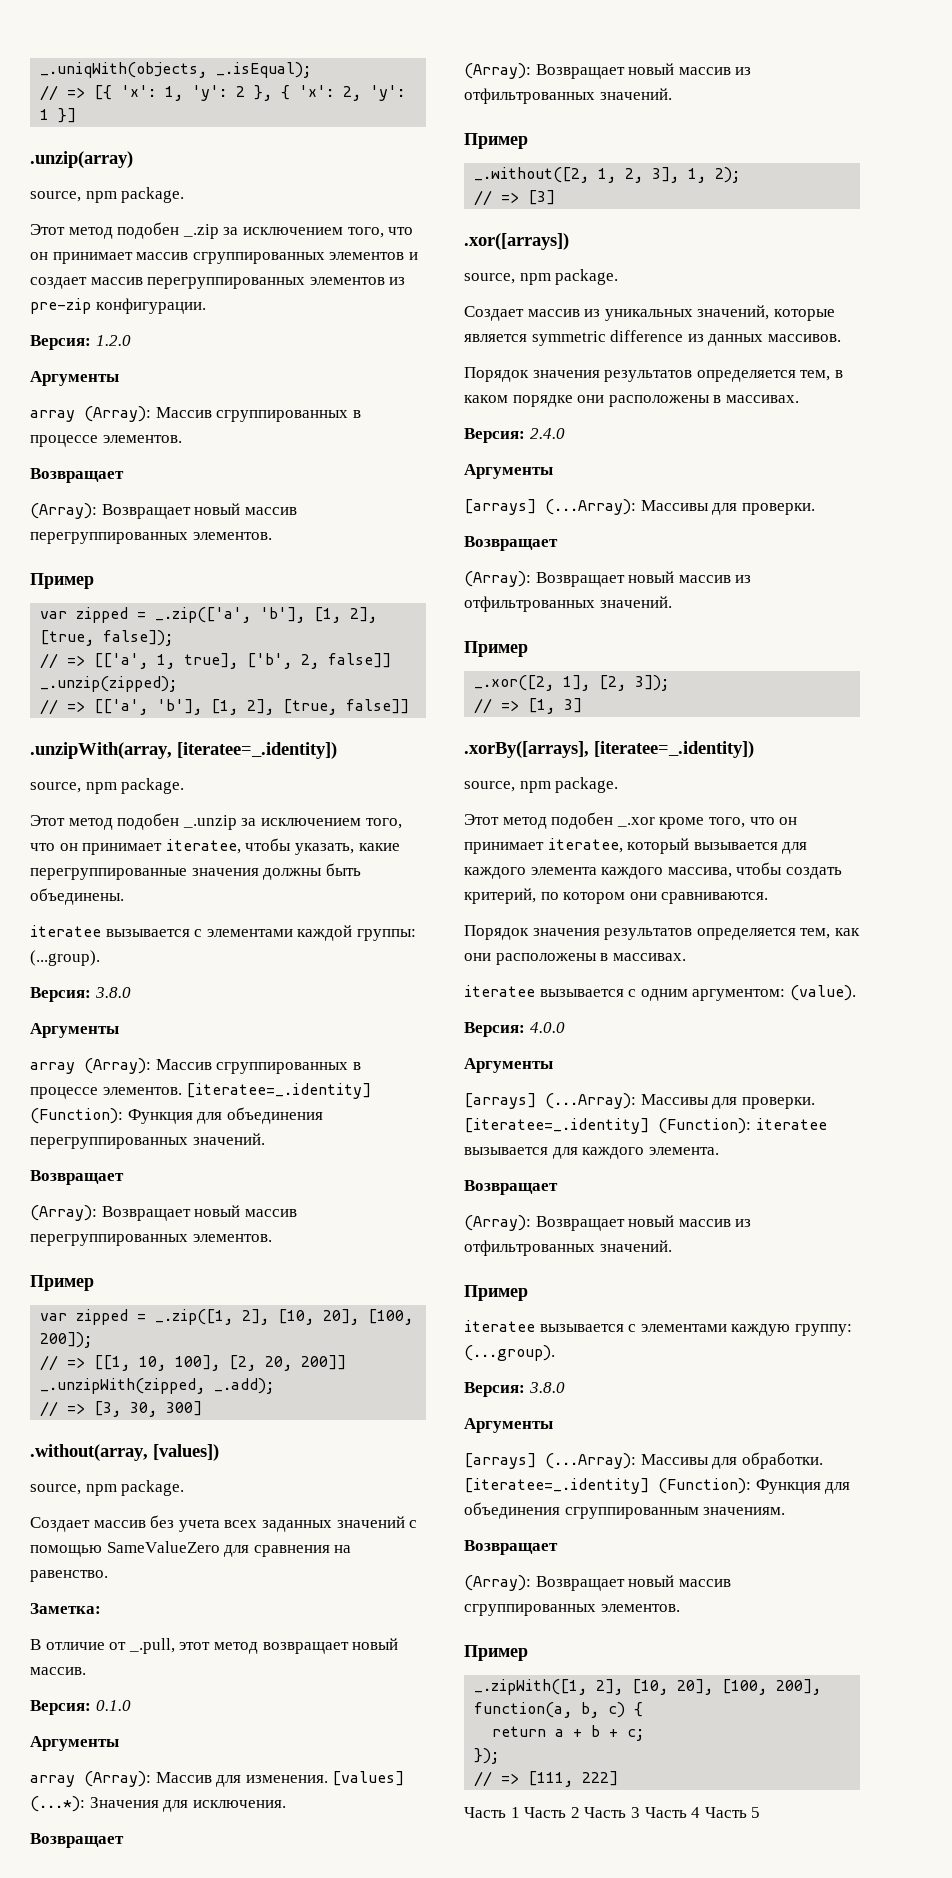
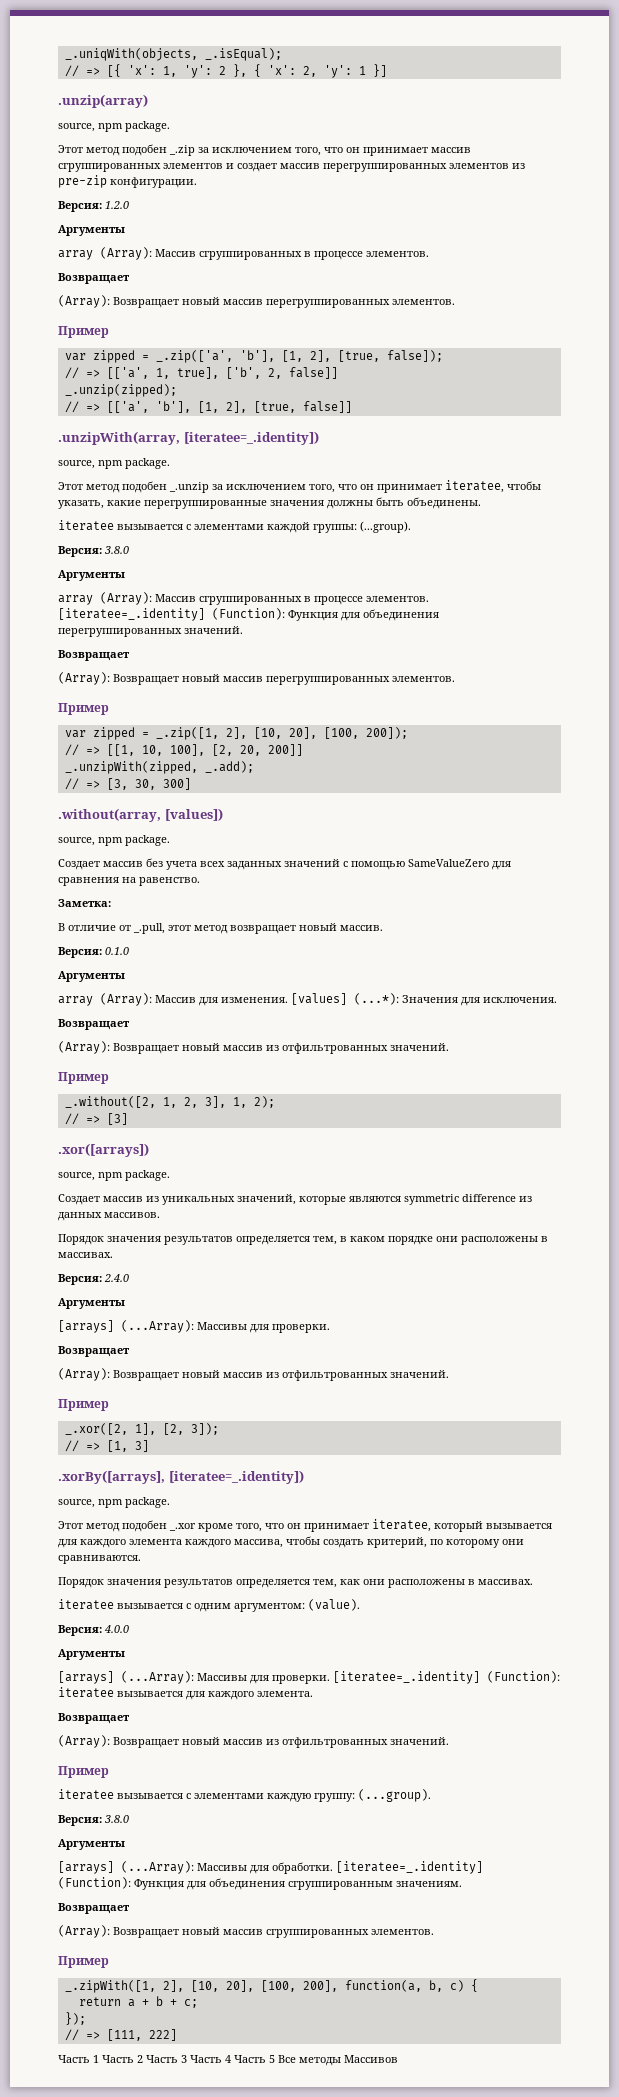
- Создает массив из уникальных значений, которые является symmetric difference из данных массивов.
+ Создает массив из уникальных значений, которые являются symmetric difference из данных массивов.
- Этот метод подобен _.xor кроме того, что он принимает iteratee, который вызывается для каждого элемента каждого массива, чтобы создать критерий, по котором они сравниваются.
+ Этот метод подобен _.xor кроме того, что он принимает iteratee, который вызывается для каждого элемента каждого массива, чтобы создать критерий, по которому они сравниваются.
- Часть 1 Часть 2 Часть 3 Часть 4 Часть 5
+ Часть 1 Часть 2 Часть 3 Часть 4 Часть 5 Все методы Массивов

